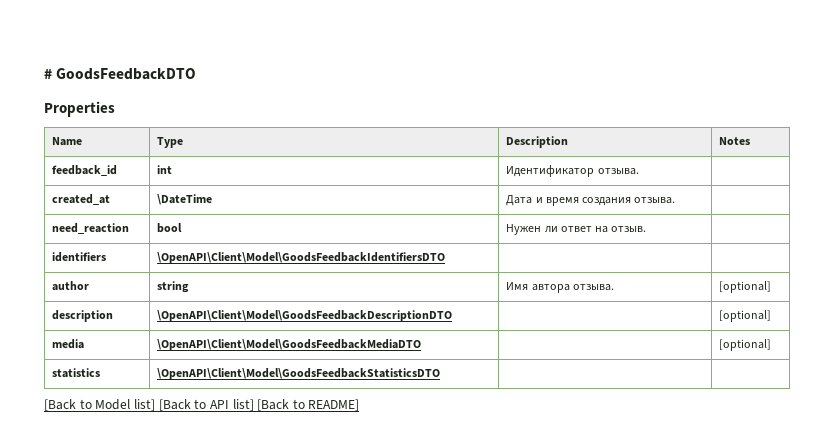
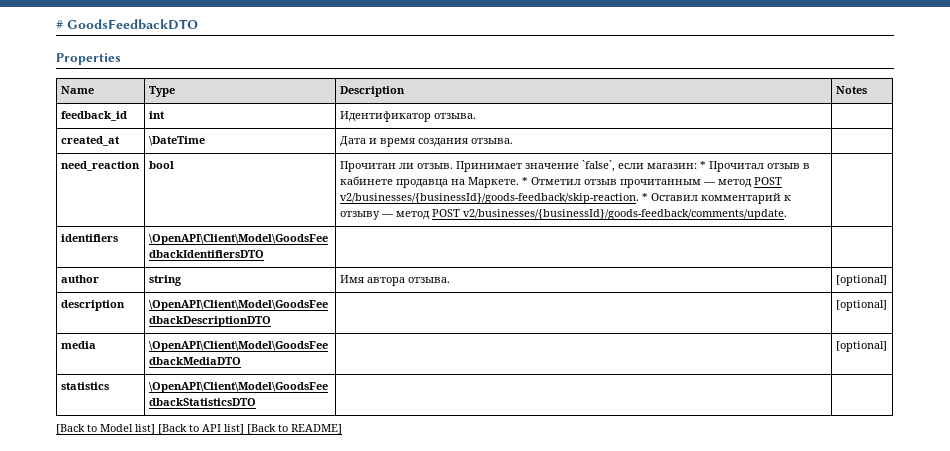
- need_reaction | bool | Нужен ли ответ на отзыв. |
+ need_reaction | bool | Прочитан ли отзыв. Принимает значение `false`, если магазин: * Прочитал отзыв в кабинете продавца на Маркете. * Отметил отзыв прочитанным — метод POST v2/businesses/{businessId}/goods-feedback/skip-reaction. * Оставил комментарий к отзыву — метод POST v2/businesses/{businessId}/goods-feedback/comments/update. |

